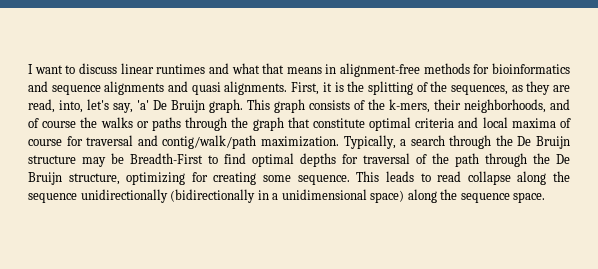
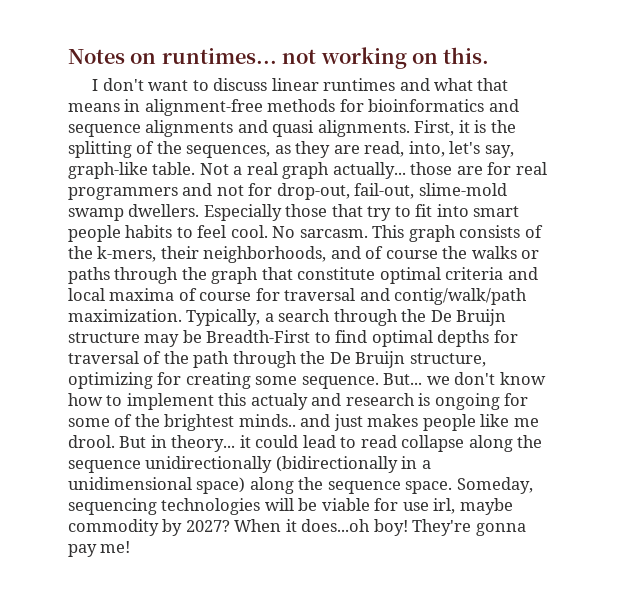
- I want to discuss linear runtimes and what that means in alignment-free methods for bioinformatics and sequence alignments and quasi alignments.
+ Notes on runtimes... not working on this.
+ I don't want to discuss linear runtimes and what that means in alignment-free methods for bioinformatics and sequence alignments and quasi alignments.
- First, it is the splitting of the sequences, as they are read, into, let's say, 'a' De Bruijn graph.
+ First, it is the splitting of the sequences, as they are read, into, let's say, graph-like table. Not a real graph actually... those are for real programmers and not for drop-out, fail-out, slime-mold swamp dwellers. Especially those that try to fit into smart people habits to feel cool. No sarcasm.
- This leads to read collapse along the sequence unidirectionally (bidirectionally in a unidimensional space) along the sequence space.
+ But... we don't know how to implement this actualy and research is ongoing for some of the brightest minds.. and just makes people like me drool. But in theory... it could lead to read collapse along the sequence unidirectionally (bidirectionally in a unidimensional space) along the sequence space.
+ Someday, sequencing technologies will be viable for use irl, maybe commodity by 2027? When it does...oh boy! They're gonna pay me!

